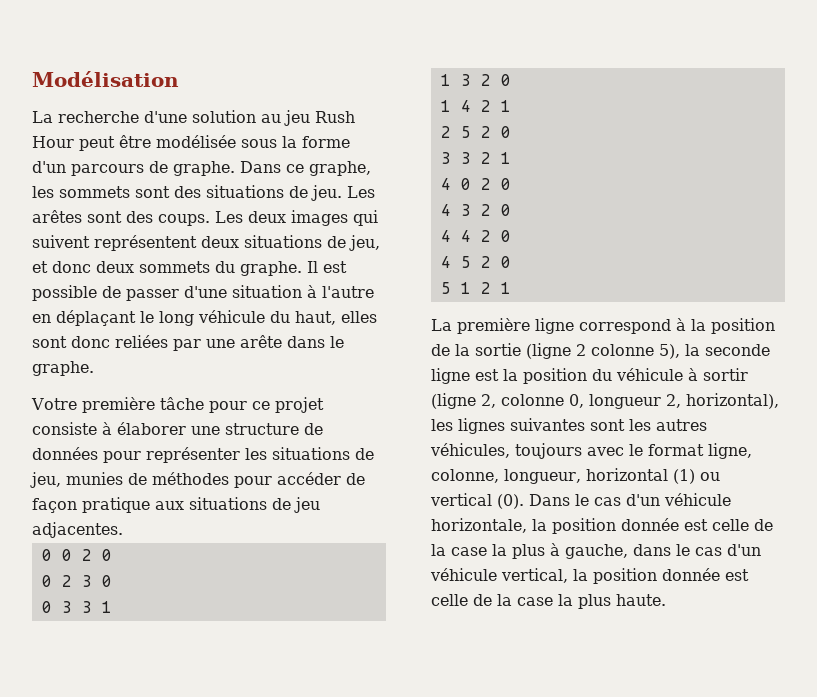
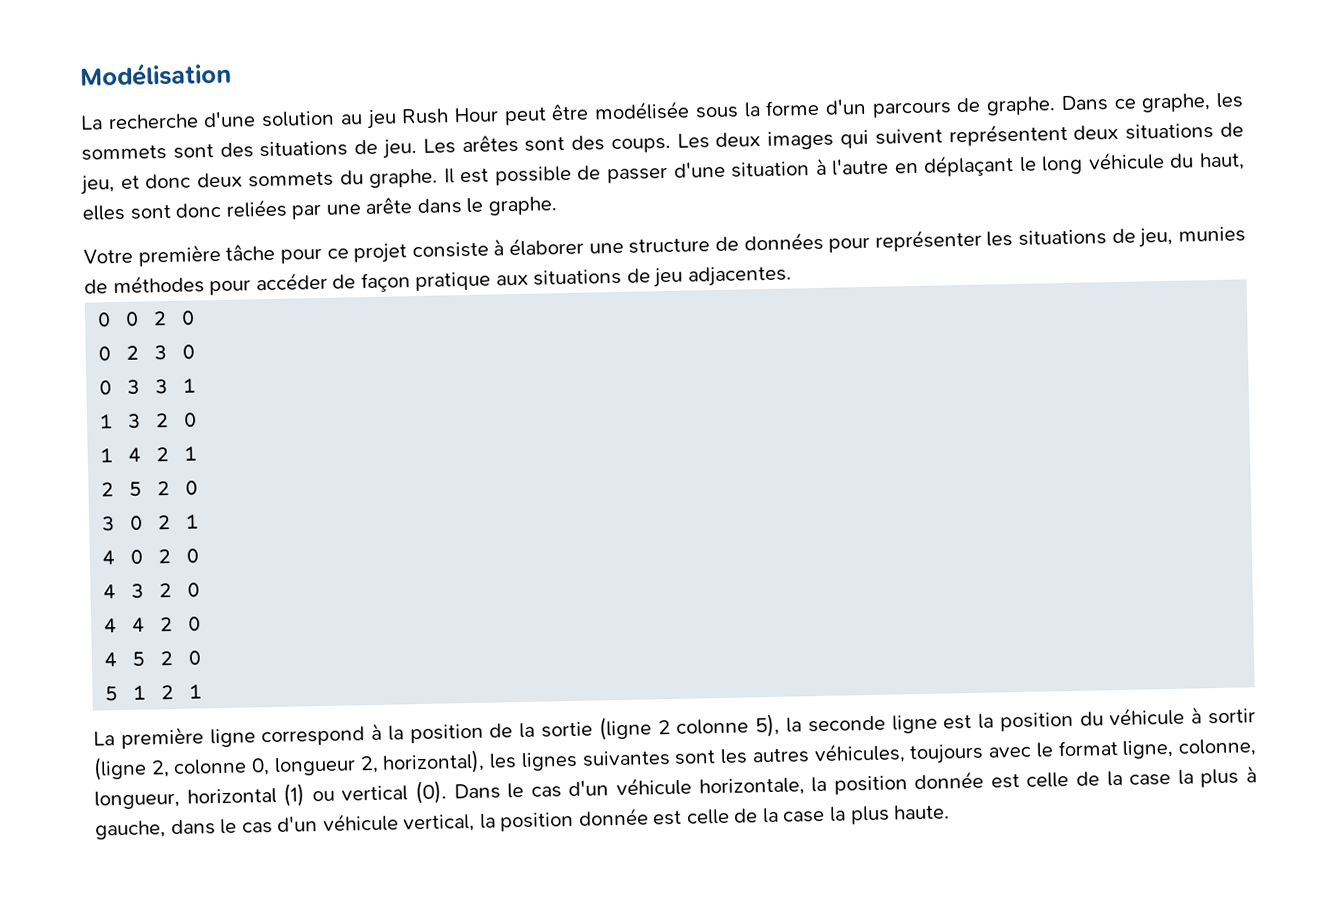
- 3 3 2 1
+ 3 0 2 1

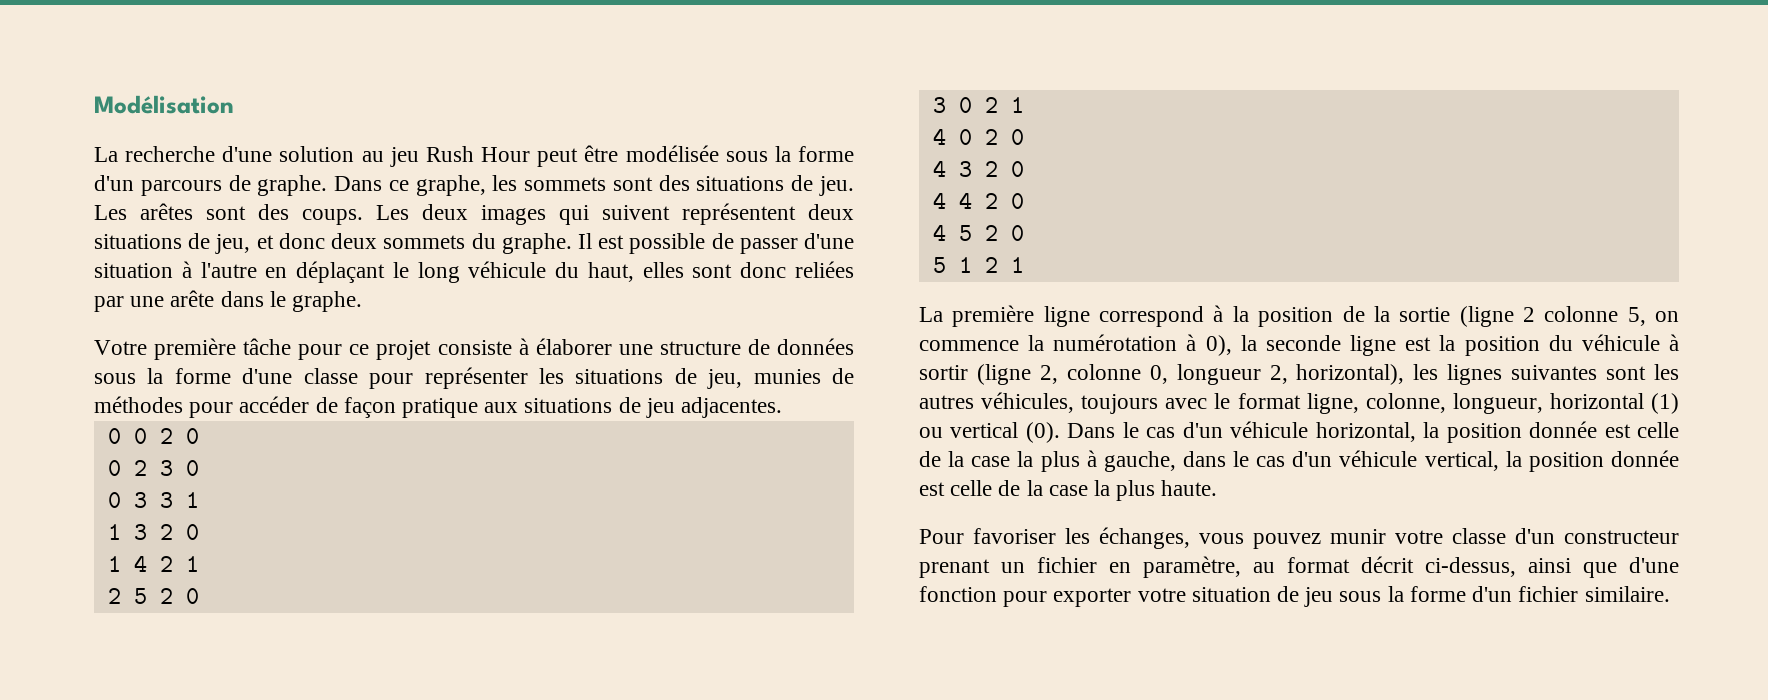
- Votre première tâche pour ce projet consiste à élaborer une structure de données pour représenter les situations de jeu, munies de méthodes pour accéder de façon pratique aux situations de jeu adjacentes.
+ Votre première tâche pour ce projet consiste à élaborer une structure de données sous la forme d'une classe pour représenter les situations de jeu, munies de méthodes pour accéder de façon pratique aux situations de jeu adjacentes.
- La première ligne correspond à la position de la sortie (ligne 2 colonne 5), la seconde ligne est la position du véhicule à sortir (ligne 2, colonne 0, longueur 2, horizontal), les lignes suivantes sont les autres véhicules, toujours avec le format ligne, colonne, longueur, horizontal (1) ou vertical (0).
+ La première ligne correspond à la position de la sortie (ligne 2 colonne 5, on commence la numérotation à 0), la seconde ligne est la position du véhicule à sortir (ligne 2, colonne 0, longueur 2, horizontal), les lignes suivantes sont les autres véhicules, toujours avec le format ligne, colonne, longueur, horizontal (1) ou vertical (0).
- Dans le cas d'un véhicule horizontale, la position donnée est celle de la case la plus à gauche, dans le cas d'un véhicule vertical, la position donnée est celle de la case la plus haute.
+ Dans le cas d'un véhicule horizontal, la position donnée est celle de la case la plus à gauche, dans le cas d'un véhicule vertical, la position donnée est celle de la case la plus haute.
+ Pour favoriser les échanges, vous pouvez munir votre classe d'un constructeur prenant un fichier en paramètre, au format décrit ci-dessus, ainsi que d'une fonction pour exporter votre situation de jeu sous la forme d'un fichier similaire.

